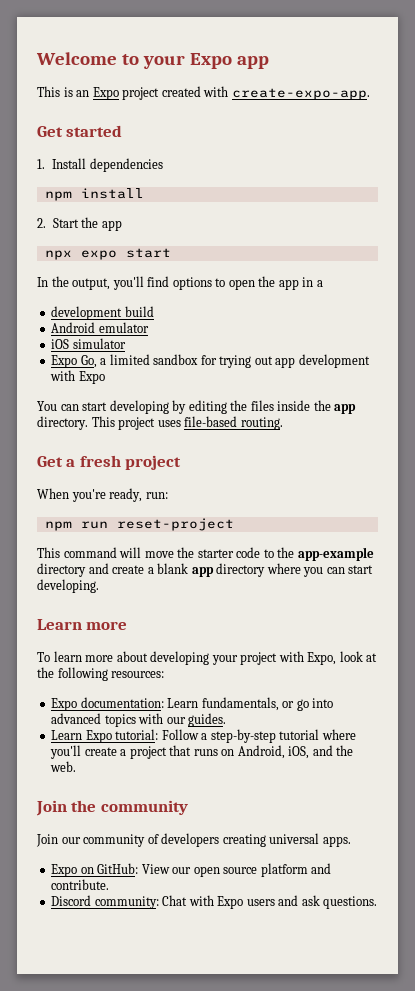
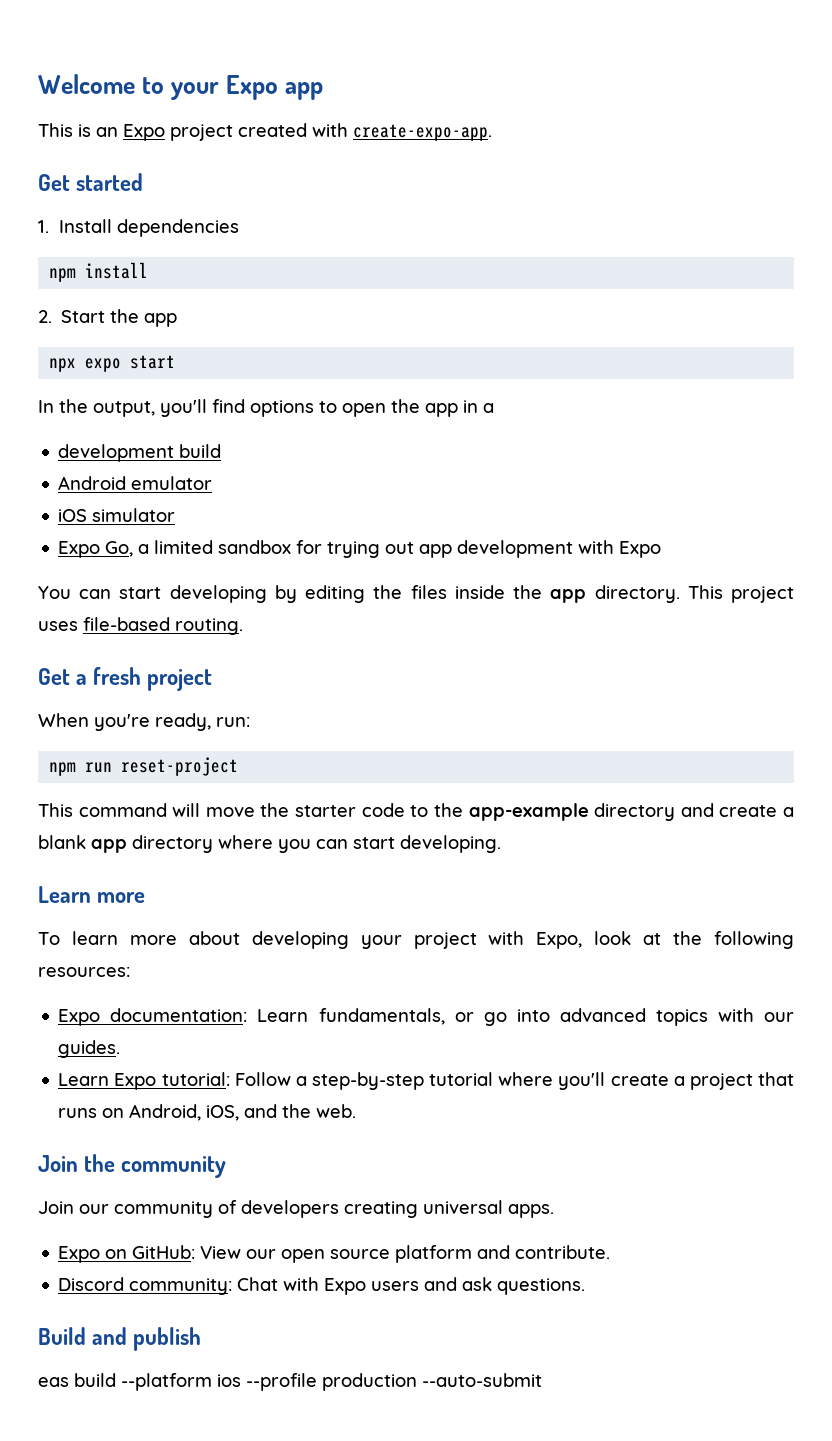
+ Build and publish
+ eas build --platform ios --profile production --auto-submit

